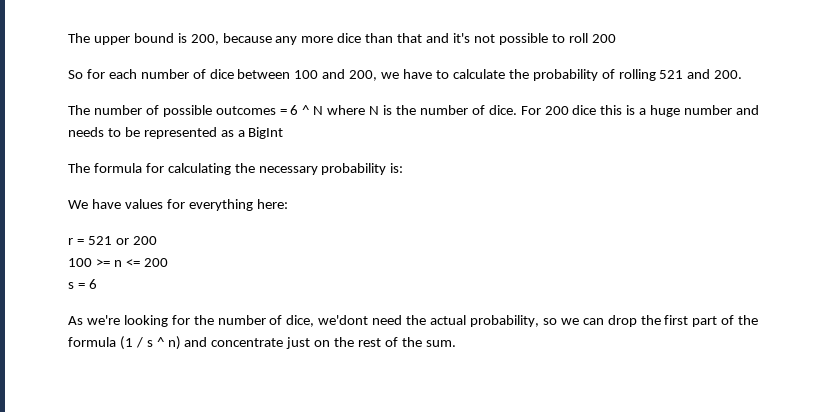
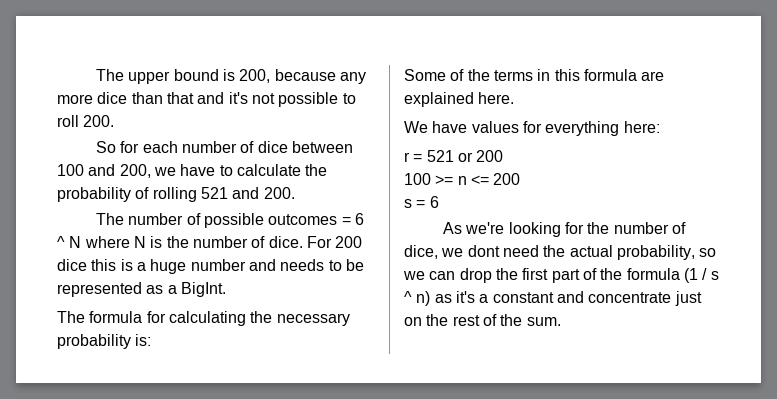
- The upper bound is 200, because any more dice than that and it's not possible to roll 200
+ The upper bound is 200, because any more dice than that and it's not possible to roll 200.
- For 200 dice this is a huge number and needs to be represented as a BigInt
+ For 200 dice this is a huge number and needs to be represented as a BigInt.
+ Some of the terms in this formula are explained here.
- As we're looking for the number of dice, we'dont need the actual probability, so we can drop the first part of the formula (1 / s ^ n) and concentrate just on the rest of the sum.
+ As we're looking for the number of dice, we dont need the actual probability, so we can drop the first part of the formula (1 / s ^ n) as it's a constant and concentrate just on the rest of the sum.

